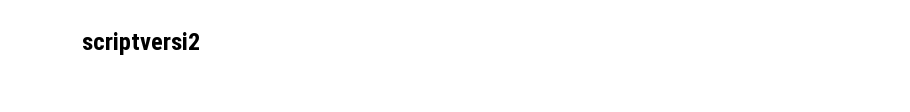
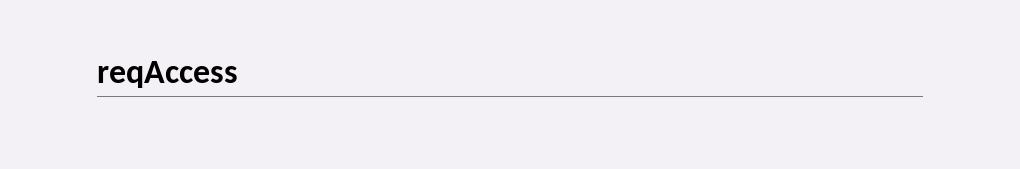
- scriptversi2
+ reqAccess

